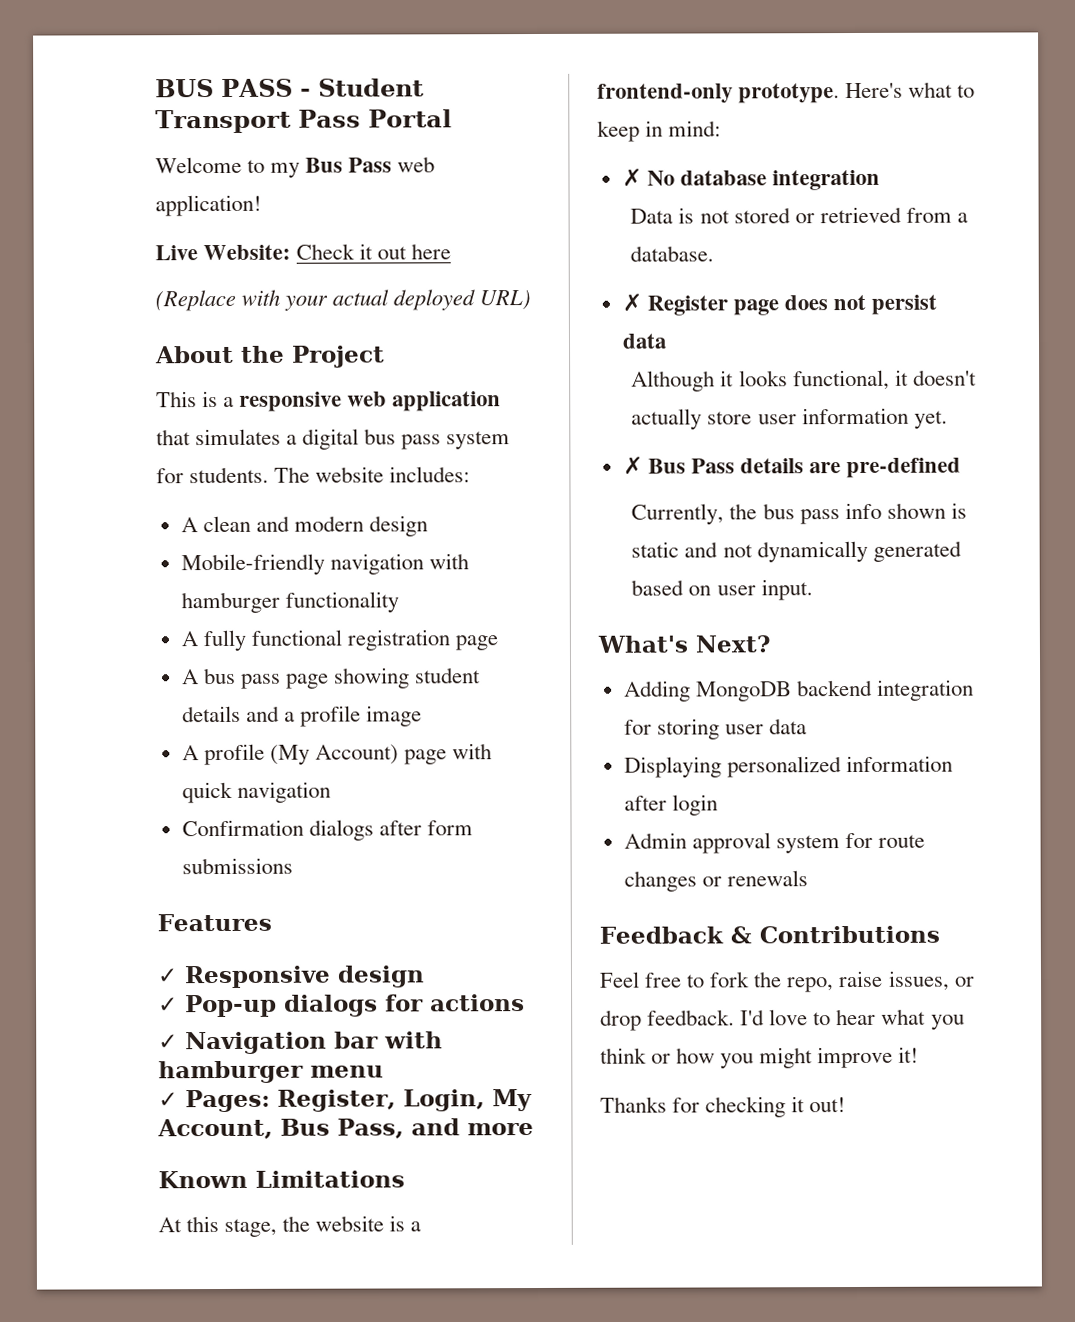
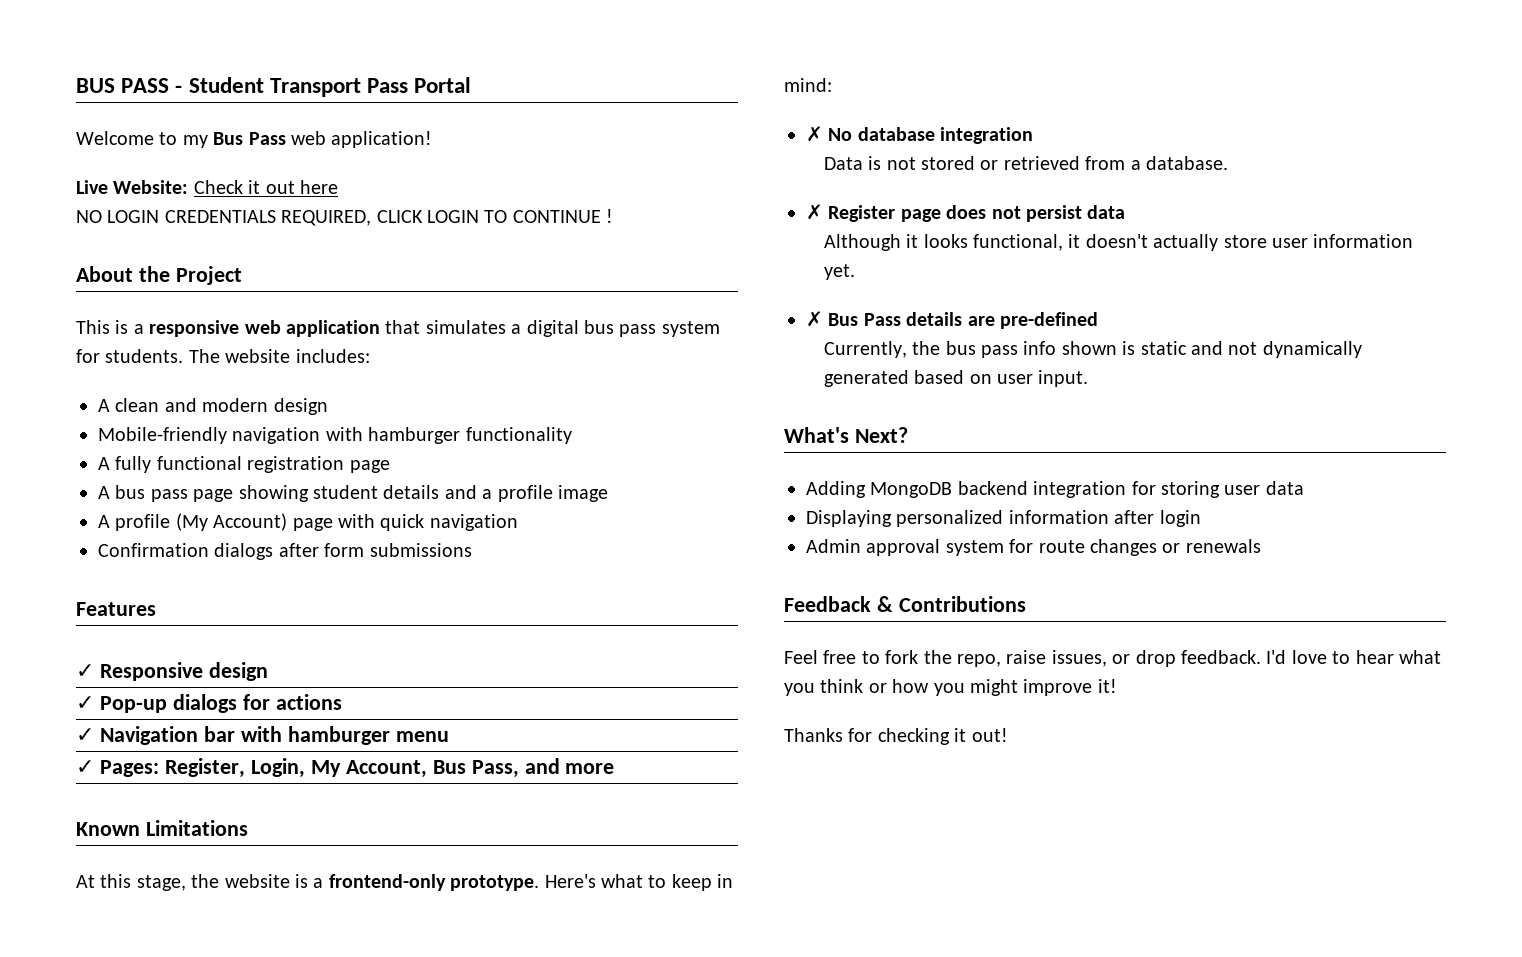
- (Replace with your actual deployed URL)
+ NO LOGIN CREDENTIALS REQUIRED, CLICK LOGIN TO CONTINUE !

